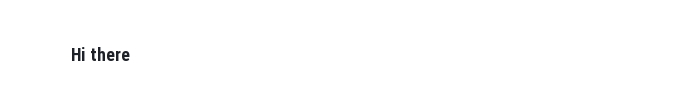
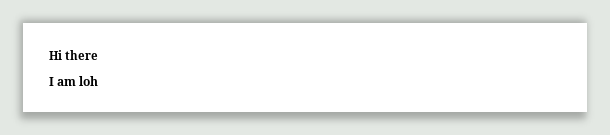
+ I am loh

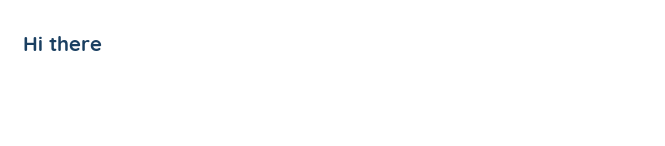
- I am loh

